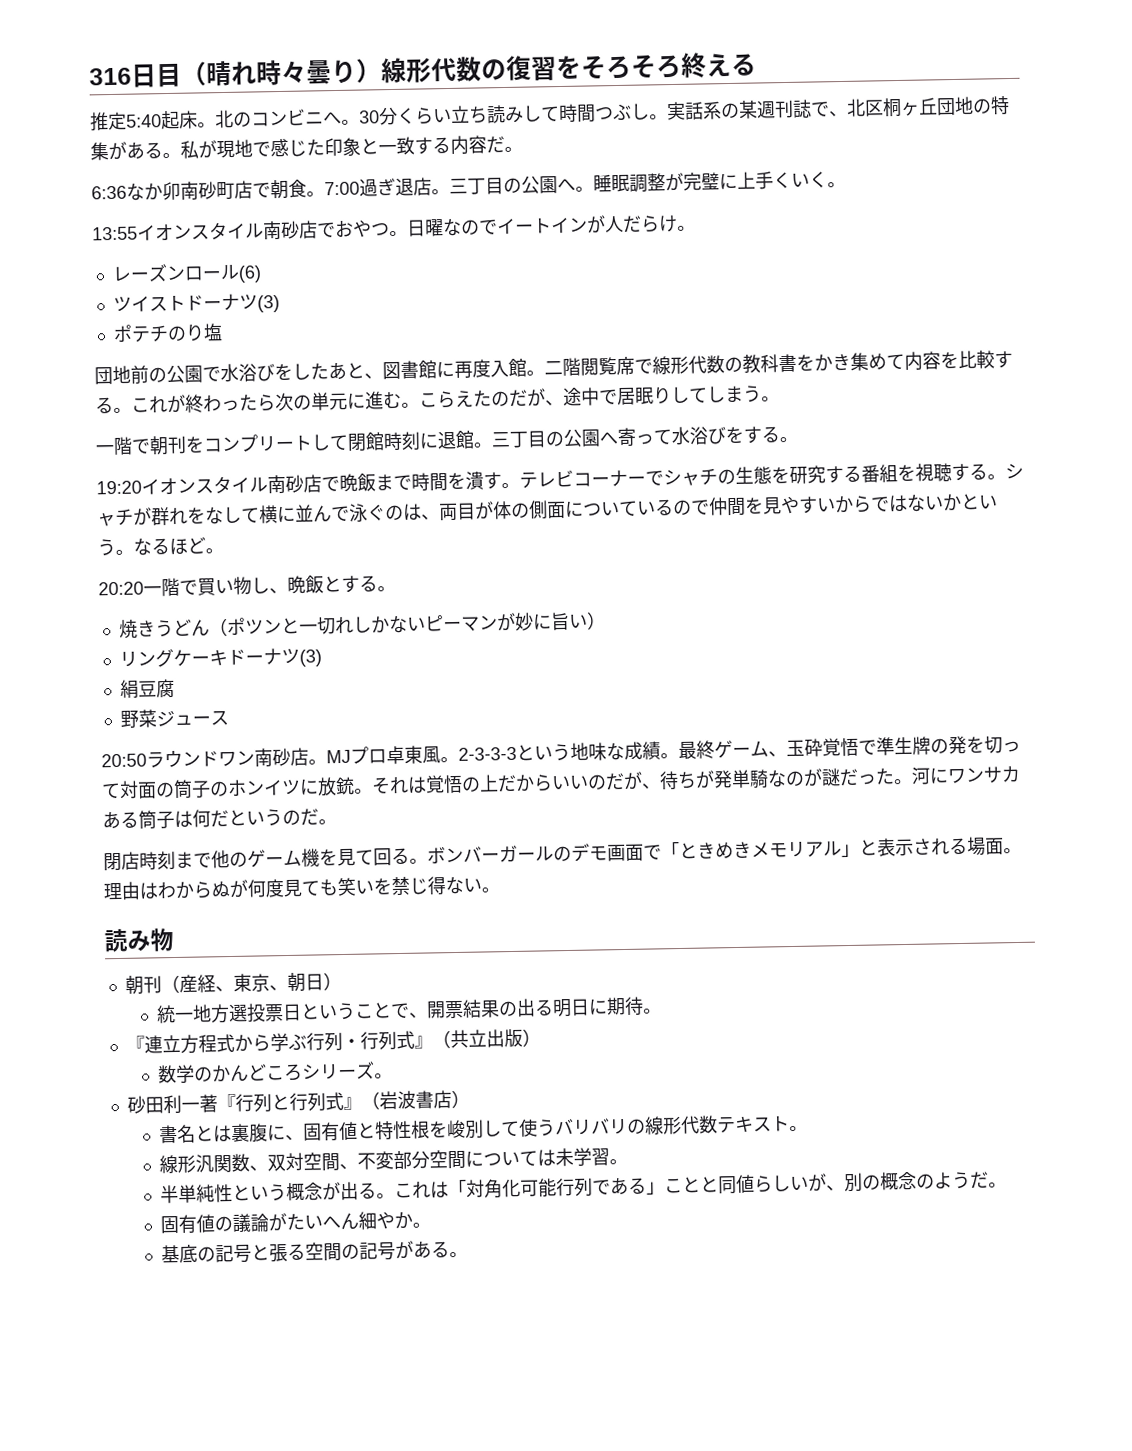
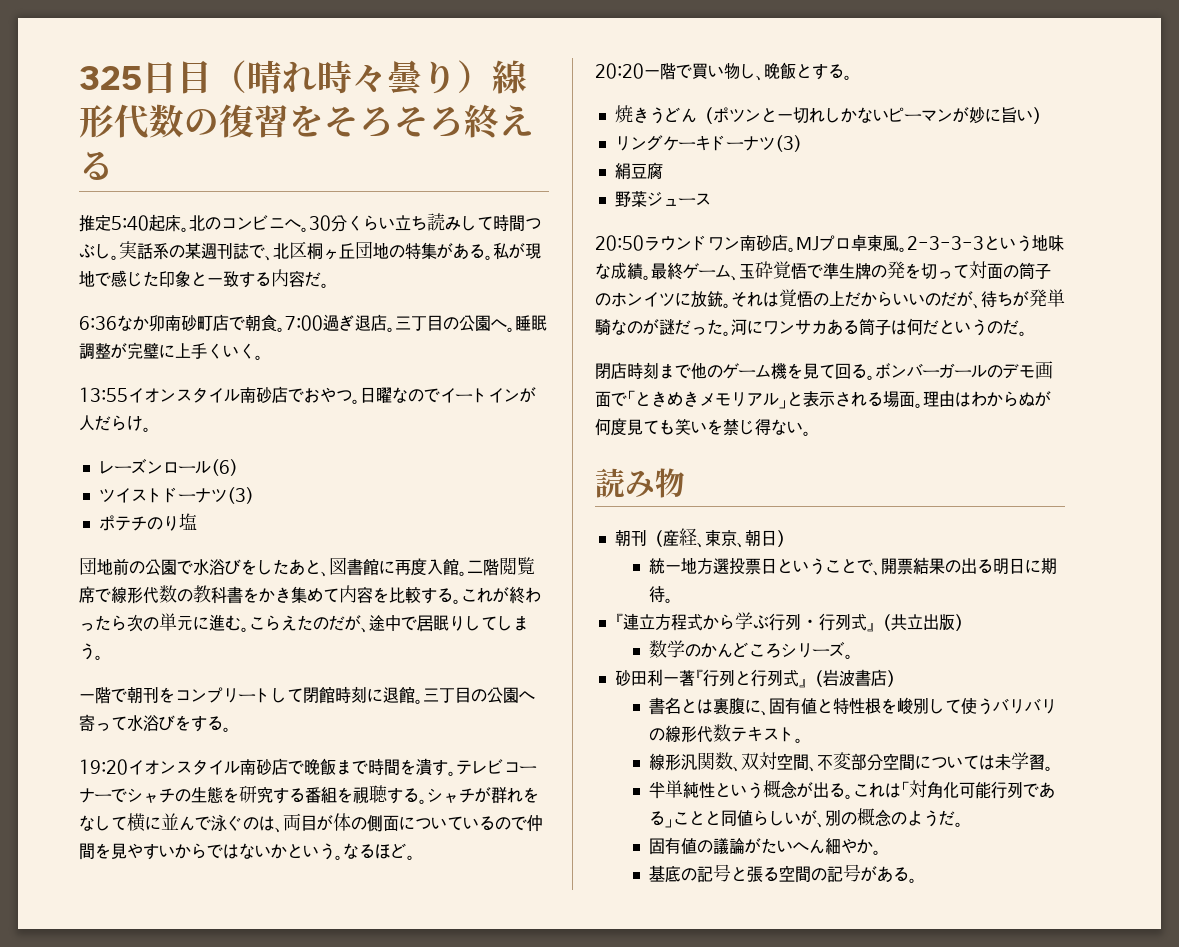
- 316日目（晴れ時々曇り）線形代数の復習をそろそろ終える
+ 325日目（晴れ時々曇り）線形代数の復習をそろそろ終える

